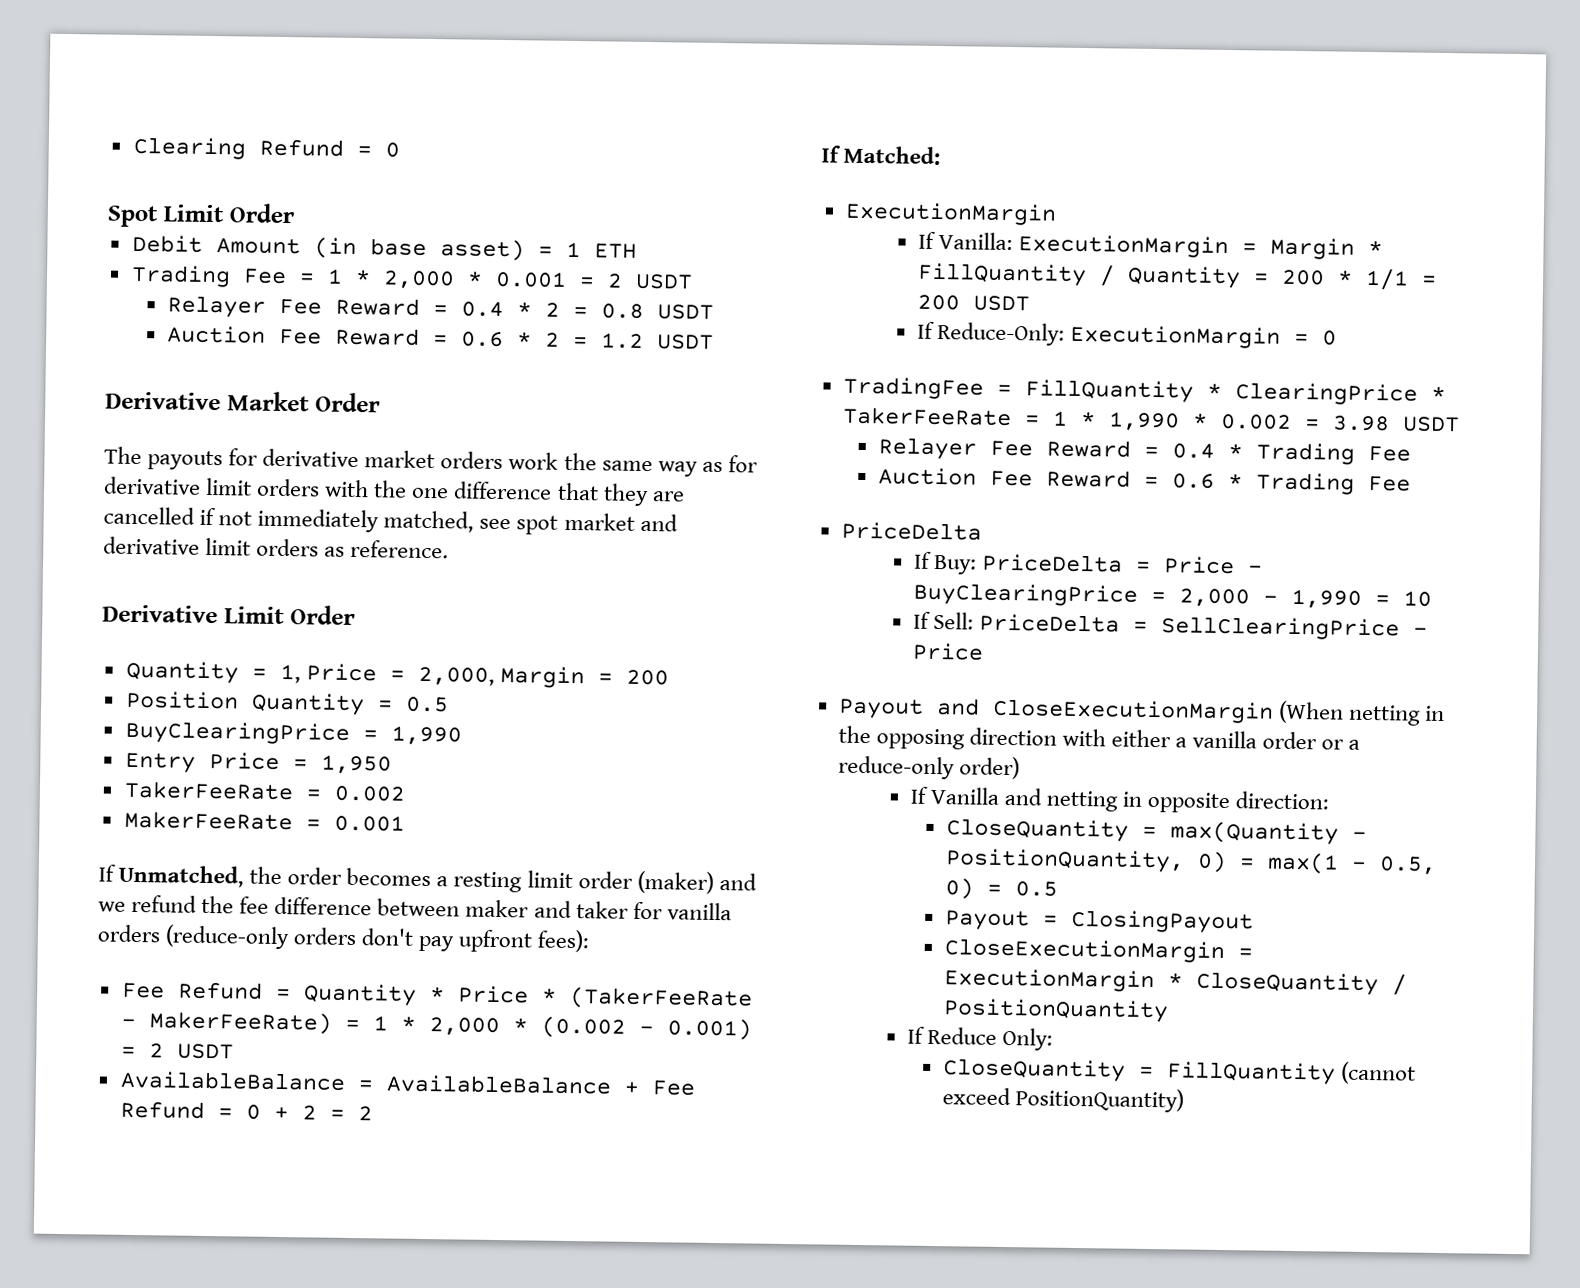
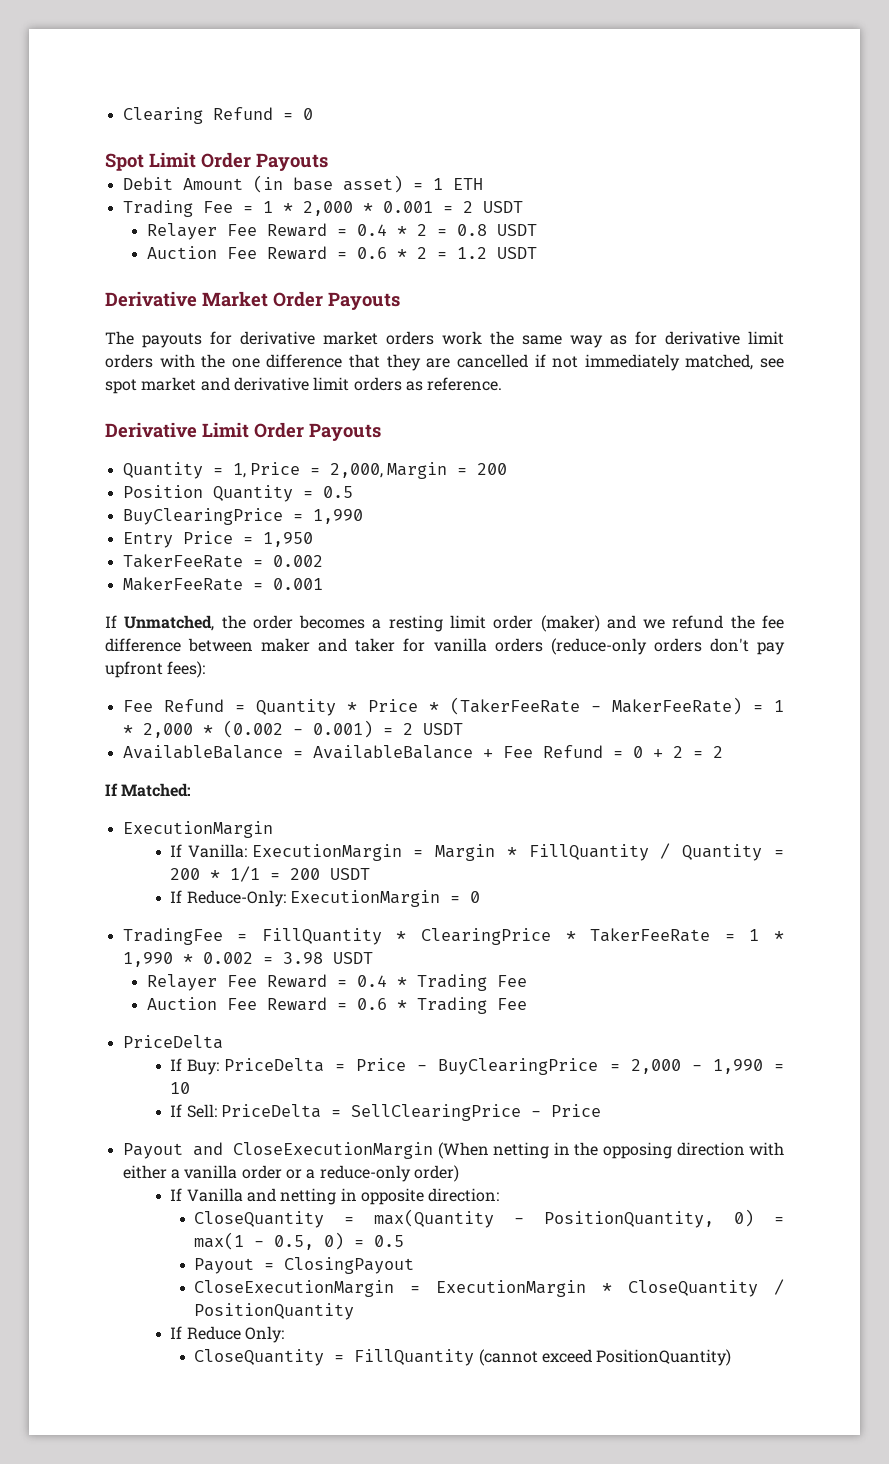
- Spot Limit Order
+ Spot Limit Order Payouts
- Derivative Market Order
+ Derivative Market Order Payouts
- Derivative Limit Order
+ Derivative Limit Order Payouts

